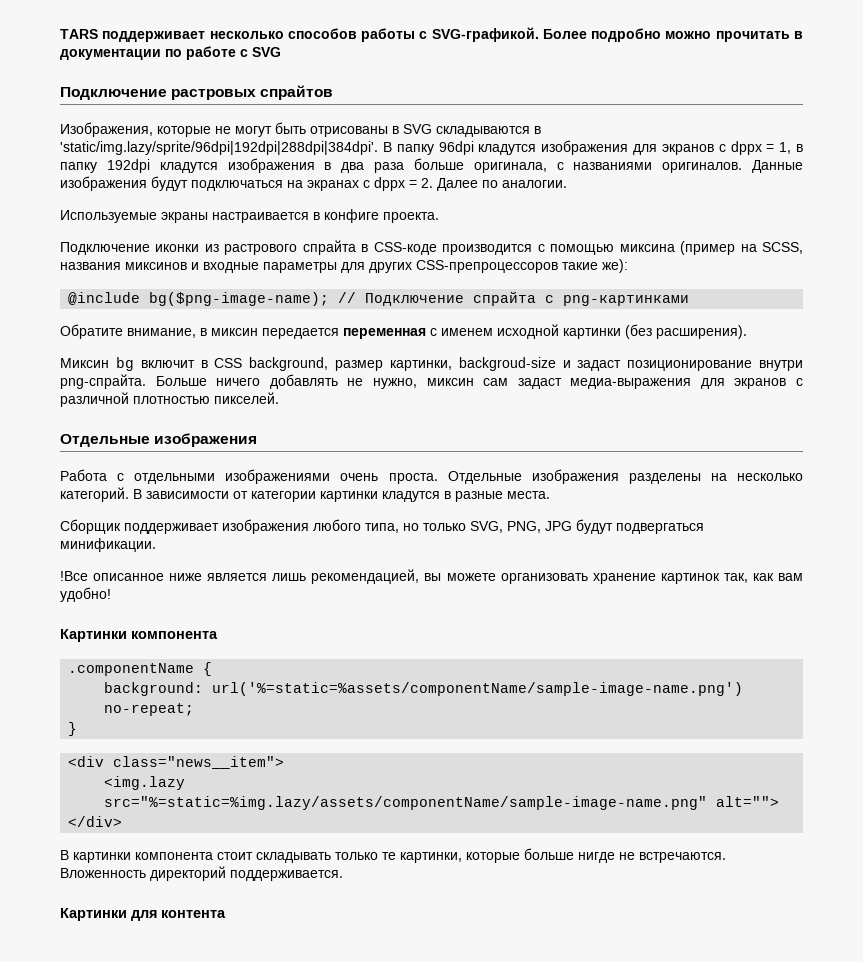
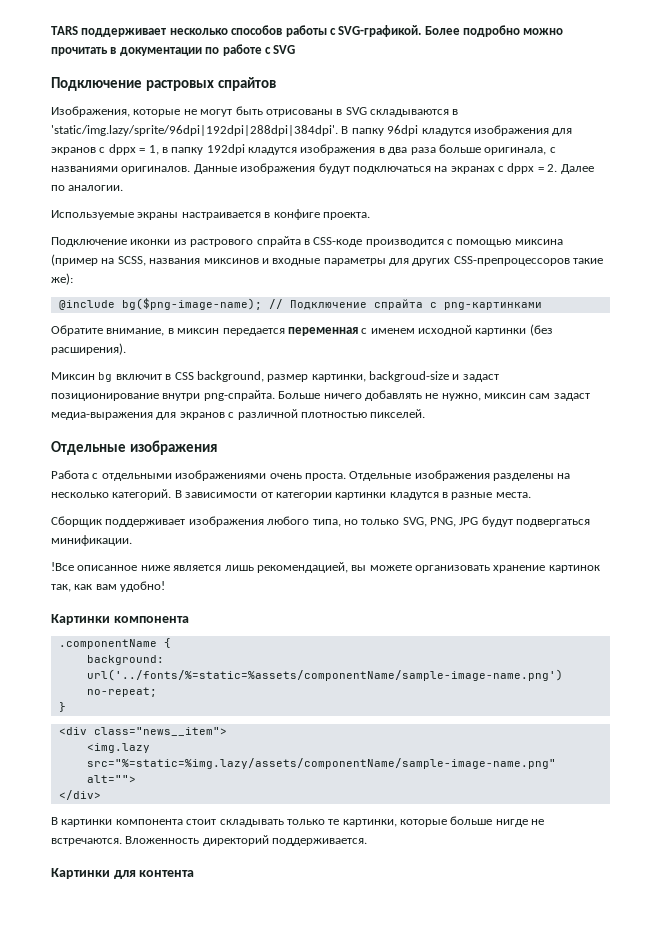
- background: url('%=static=%assets/componentName/sample-image-name.png') no-repeat;
+ background: url('../fonts/%=static=%assets/componentName/sample-image-name.png') no-repeat;

